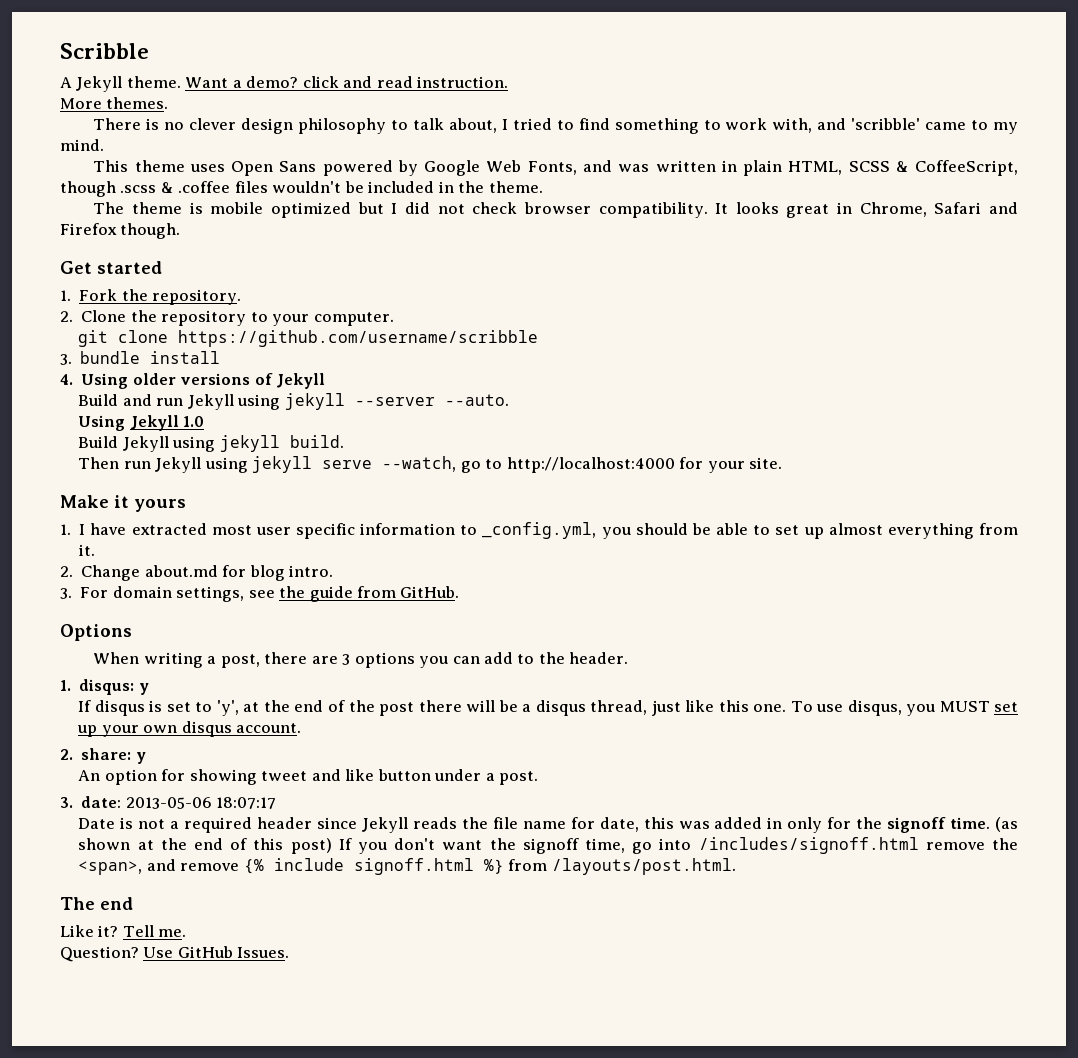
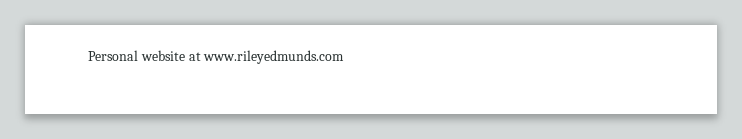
- Scribble
- A Jekyll theme. Want a demo? click and read instruction.
- More themes.
- There is no clever design philosophy to talk about, I tried to find something to work with, and 'scribble' came to my mind.
- This theme uses Open Sans powered by Google Web Fonts, and was written in plain HTML, SCSS & CoffeeScript, though .scss & .coffee files wouldn't be included in the theme.
- The theme is mobile optimized but I did not check browser compatibility. It looks great in Chrome, Safari and Firefox though.
- Get started
- 1. Fork the repository.
- 2. Clone the repository to your computer.
- git clone https://github.com/username/scribble
- 3. bundle install
- 4. Using older versions of Jekyll
- Build and run Jekyll using jekyll --server --auto.
- Using Jekyll 1.0
- Build Jekyll using jekyll build.
- Then run Jekyll using jekyll serve --watch, go to http://localhost:4000 for your site.
- Make it yours
- 1. I have extracted most user specific information to _config.yml, you should be able to set up almost everything from it.
- 2. Change about.md for blog intro.
- 3. For domain settings, see the guide from GitHub.
- Options
- When writing a post, there are 3 options you can add to the header.
- 1. disqus: y
- If disqus is set to 'y', at the end of the post there will be a disqus thread, just like this one. To use disqus, you MUST set up your own disqus account.
- 2. share: y
- An option for showing tweet and like button under a post.
- 3. date: 2013-05-06 18:07:17
- Date is not a required header since Jekyll reads the file name for date, this was added in only for the signoff time. (as shown at the end of this post) If you don't want the signoff time, go into /includes/signoff.html remove the <span>, and remove {% include signoff.html %} from /layouts/post.html.
- The end
- Like it? Tell me.
- Question? Use GitHub Issues.
+ Personal website at www.rileyedmunds.com

